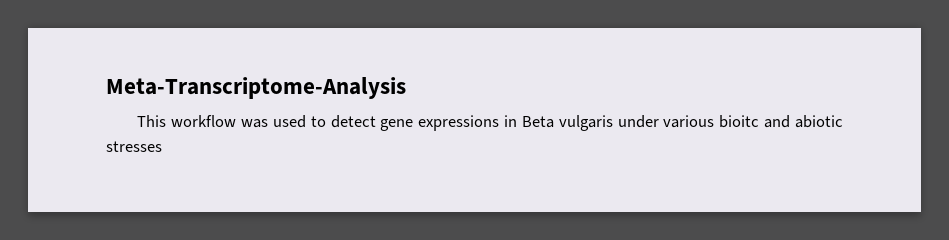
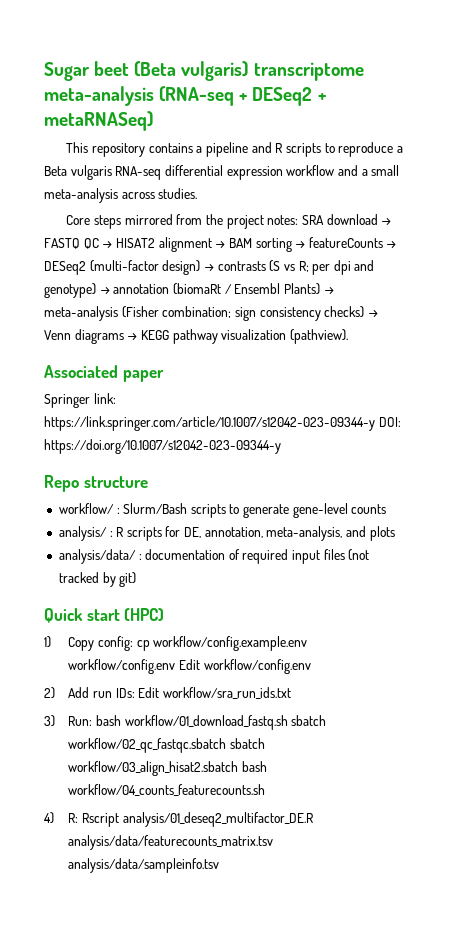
- Meta-Transcriptome-Analysis
- This workflow was used to detect gene expressions in Beta vulgaris under various bioitc and abiotic stresses
+ Sugar beet (Beta vulgaris) transcriptome meta-analysis (RNA-seq + DESeq2 + metaRNASeq)
+ This repository contains a pipeline and R scripts to reproduce a Beta vulgaris RNA-seq differential expression workflow and a small meta-analysis across studies.
+ Core steps mirrored from the project notes: SRA download → FASTQ QC → HISAT2 alignment → BAM sorting → featureCounts → DESeq2 (multi-factor design) → contrasts (S vs R; per dpi and genotype) → annotation (biomaRt / Ensembl Plants) → meta-analysis (Fisher combination; sign consistency checks) → Venn diagrams → KEGG pathway visualization (pathview).
+ Associated paper
+ Springer link: https://link.springer.com/article/10.1007/s12042-023-09344-y DOI: https://doi.org/10.1007/s12042-023-09344-y
+ Repo structure
+ workflow/ : Slurm/Bash scripts to generate gene-level counts
+ analysis/ : R scripts for DE, annotation, meta-analysis, and plots
+ analysis/data/ : documentation of required input files (not tracked by git)
+ Quick start (HPC)
+ 1) Copy config: cp workflow/config.example.env workflow/config.env Edit workflow/config.env
+ 2) Add run IDs: Edit workflow/sra_run_ids.txt
+ 3) Run: bash workflow/01_download_fastq.sh sbatch workflow/02_qc_fastqc.sbatch sbatch workflow/03_align_hisat2.sbatch bash workflow/04_counts_featurecounts.sh
+ 4) R: Rscript analysis/01_deseq2_multifactor_DE.R analysis/data/featurecounts_matrix.tsv analysis/data/sampleinfo.tsv

